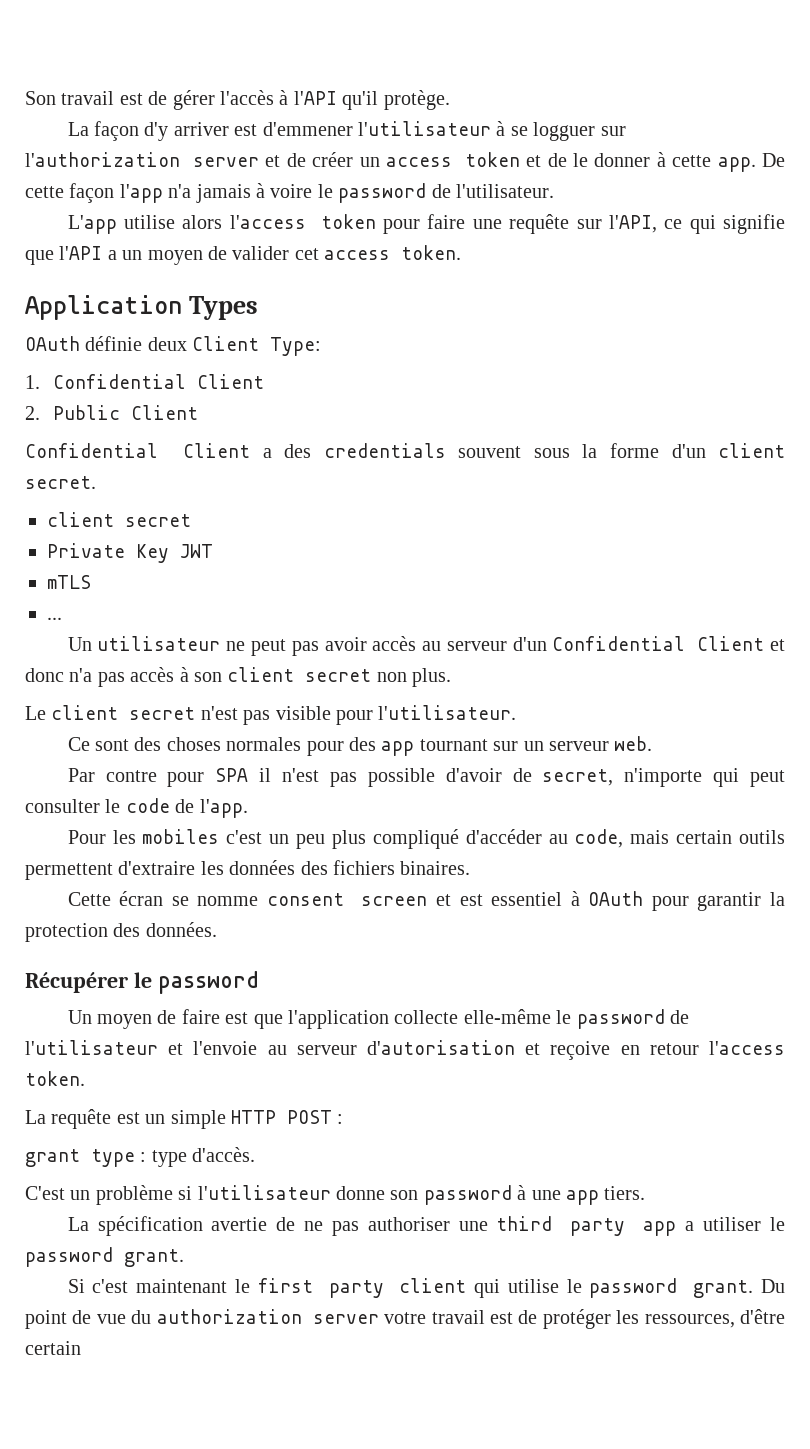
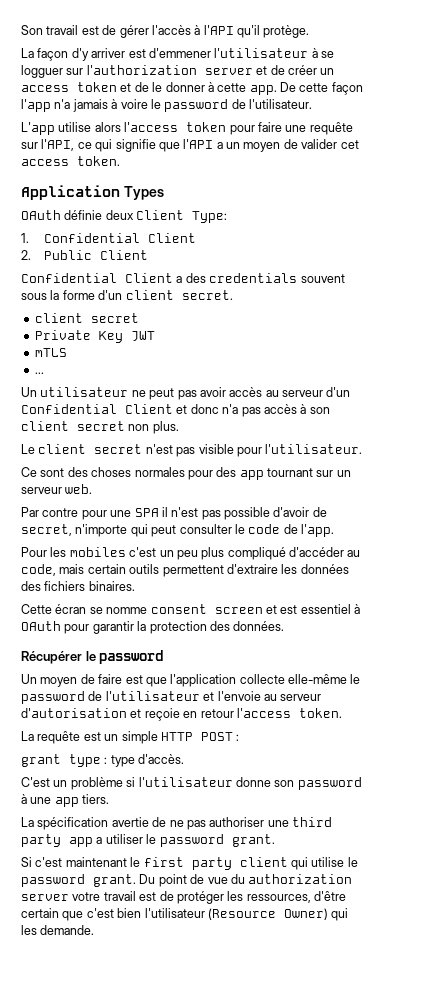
- Par contre pour SPA il n'est pas possible d'avoir de secret, n'importe qui peut consulter le code de l'app.
+ Par contre pour une SPA il n'est pas possible d'avoir de secret, n'importe qui peut consulter le code de l'app.
- Un moyen de faire est que l'application collecte elle-même le password de l'utilisateur et l'envoie au serveur d'autorisation et reçoive en retour l'access token.
+ Un moyen de faire est que l'application collecte elle-même le password de l'utilisateur et l'envoie au serveur d'autorisation et reçoie en retour l'access token.
- Du point de vue du authorization server votre travail est de protéger les ressources, d'être certain
+ Du point de vue du authorization server votre travail est de protéger les ressources, d'être certain que c'est bien l'utilisateur (Resource Owner) qui les demande.

